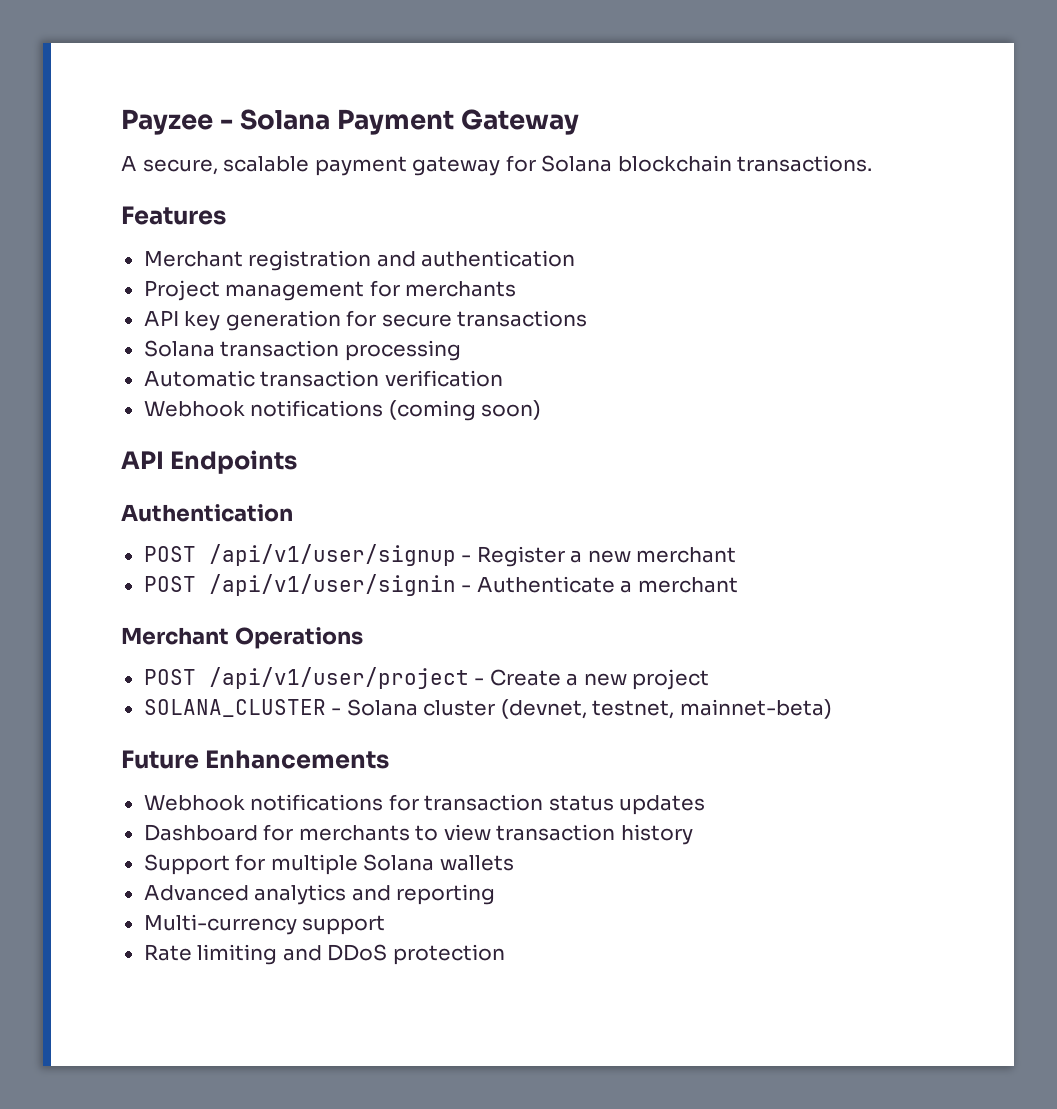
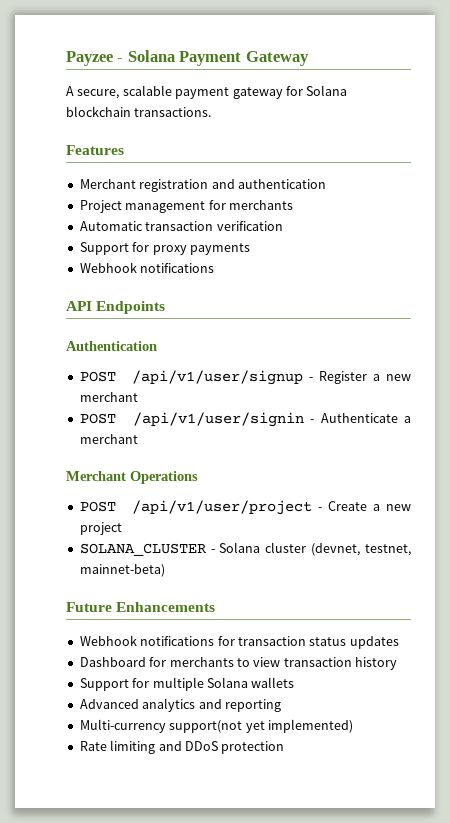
- API key generation for secure transactions
- Solana transaction processing
- Webhook notifications (coming soon)
+ Support for proxy payments
+ Webhook notifications
- Multi-currency support
+ Multi-currency support(not yet implemented)

